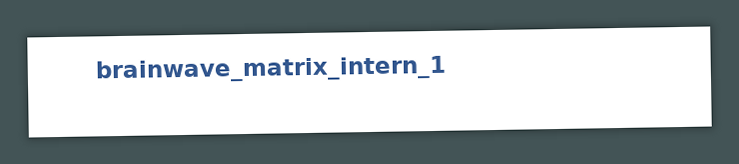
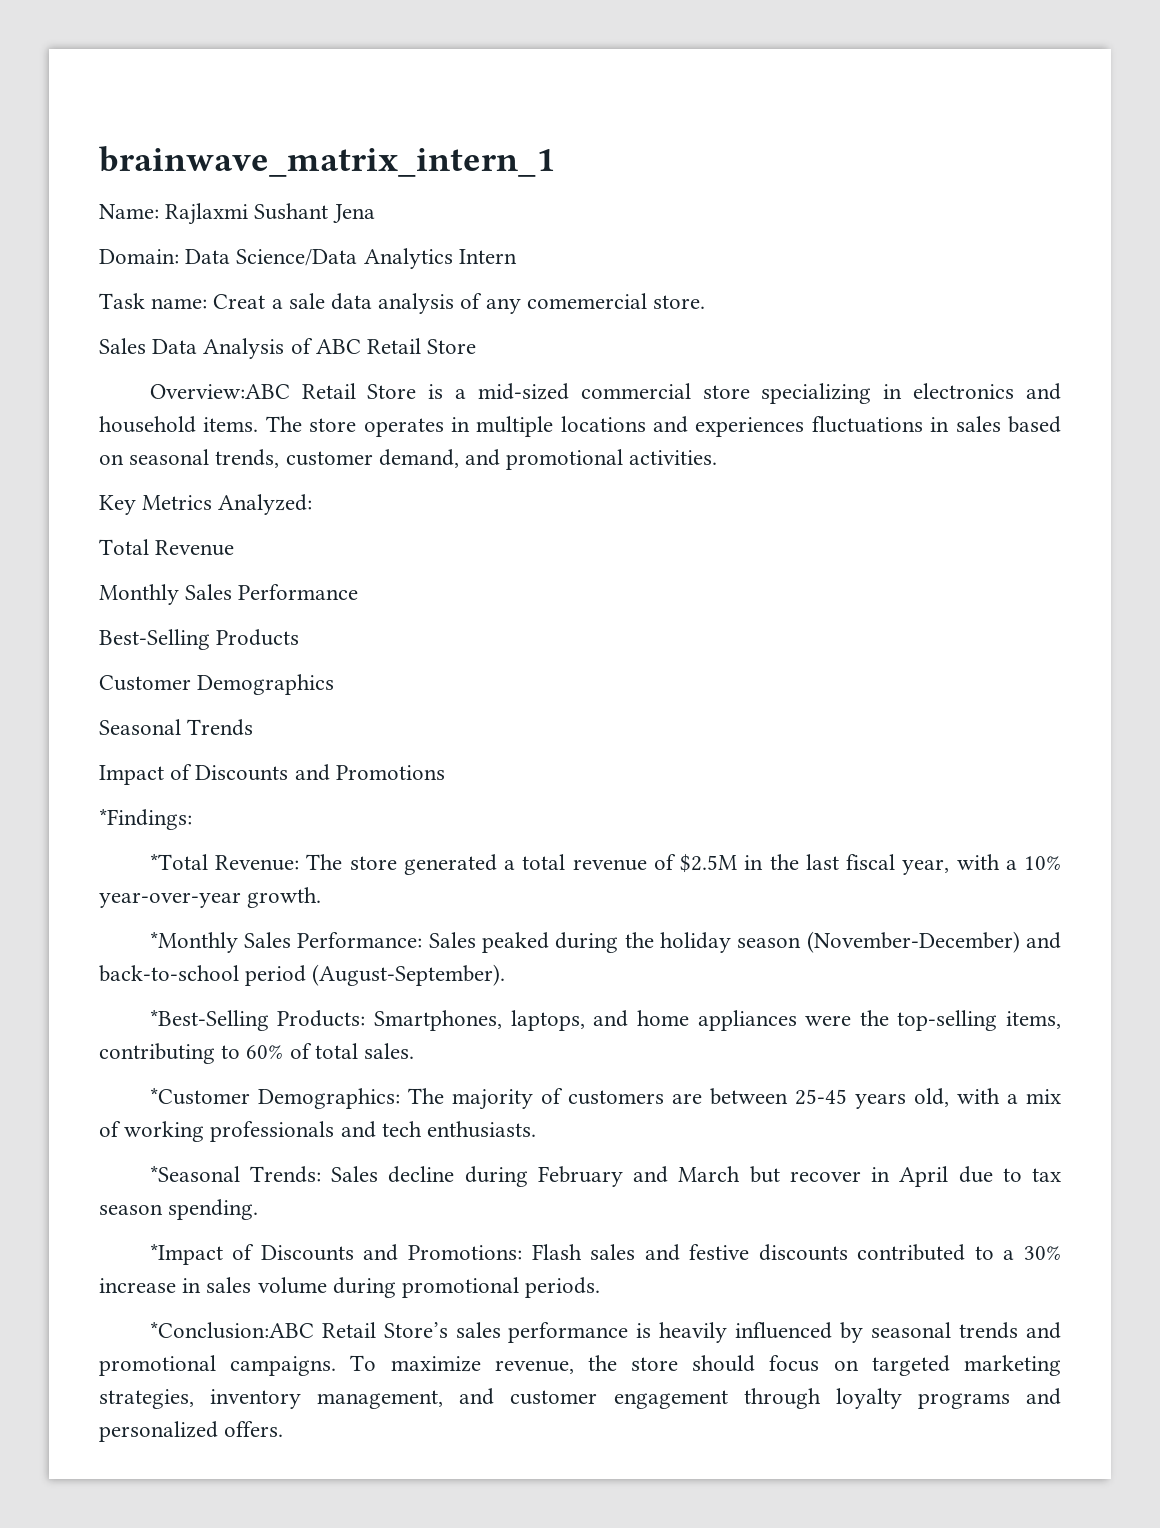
+ Name: Rajlaxmi Sushant Jena
+ Domain: Data Science/Data Analytics Intern
+ Task name: Creat a sale data analysis of any comemercial store.
+ Sales Data Analysis of ABC Retail Store
+ Overview:ABC Retail Store is a mid-sized commercial store specializing in electronics and household items. The store operates in multiple locations and experiences fluctuations in sales based on seasonal trends, customer demand, and promotional activities.
+ Key Metrics Analyzed:
+ Total Revenue
+ Monthly Sales Performance
+ Best-Selling Products
+ Customer Demographics
+ Seasonal Trends
+ Impact of Discounts and Promotions
+ *Findings:
+ *Total Revenue: The store generated a total revenue of $2.5M in the last fiscal year, with a 10% year-over-year growth.
+ *Monthly Sales Performance: Sales peaked during the holiday season (November-December) and back-to-school period (August-September).
+ *Best-Selling Products: Smartphones, laptops, and home appliances were the top-selling items, contributing to 60% of total sales.
+ *Customer Demographics: The majority of customers are between 25-45 years old, with a mix of working professionals and tech enthusiasts.
+ *Seasonal Trends: Sales decline during February and March but recover in April due to tax season spending.
+ *Impact of Discounts and Promotions: Flash sales and festive discounts contributed to a 30% increase in sales volume during promotional periods.
+ *Conclusion:ABC Retail Store’s sales performance is heavily influenced by seasonal trends and promotional campaigns. To maximize revenue, the store should focus on targeted marketing strategies, inventory management, and customer engagement through loyalty programs and personalized offers.

